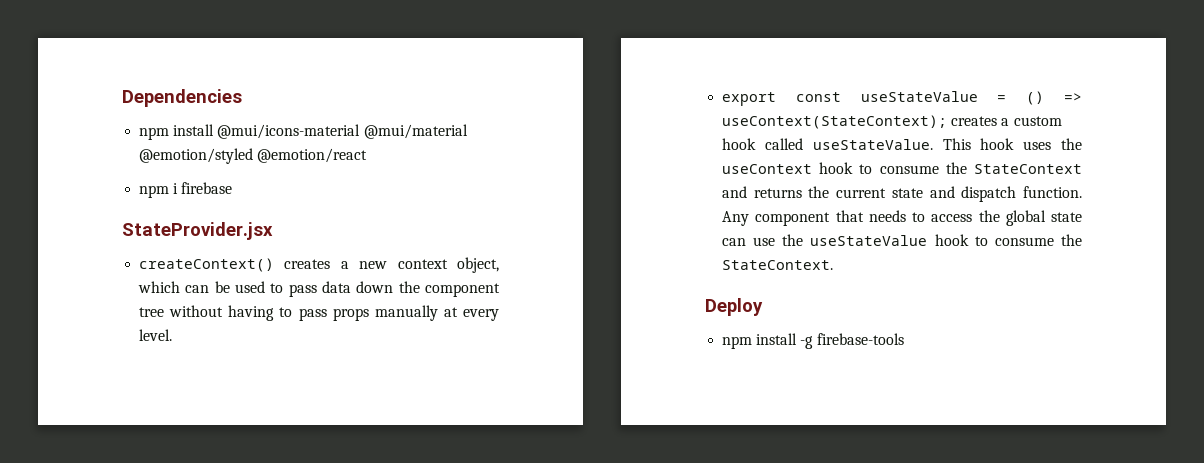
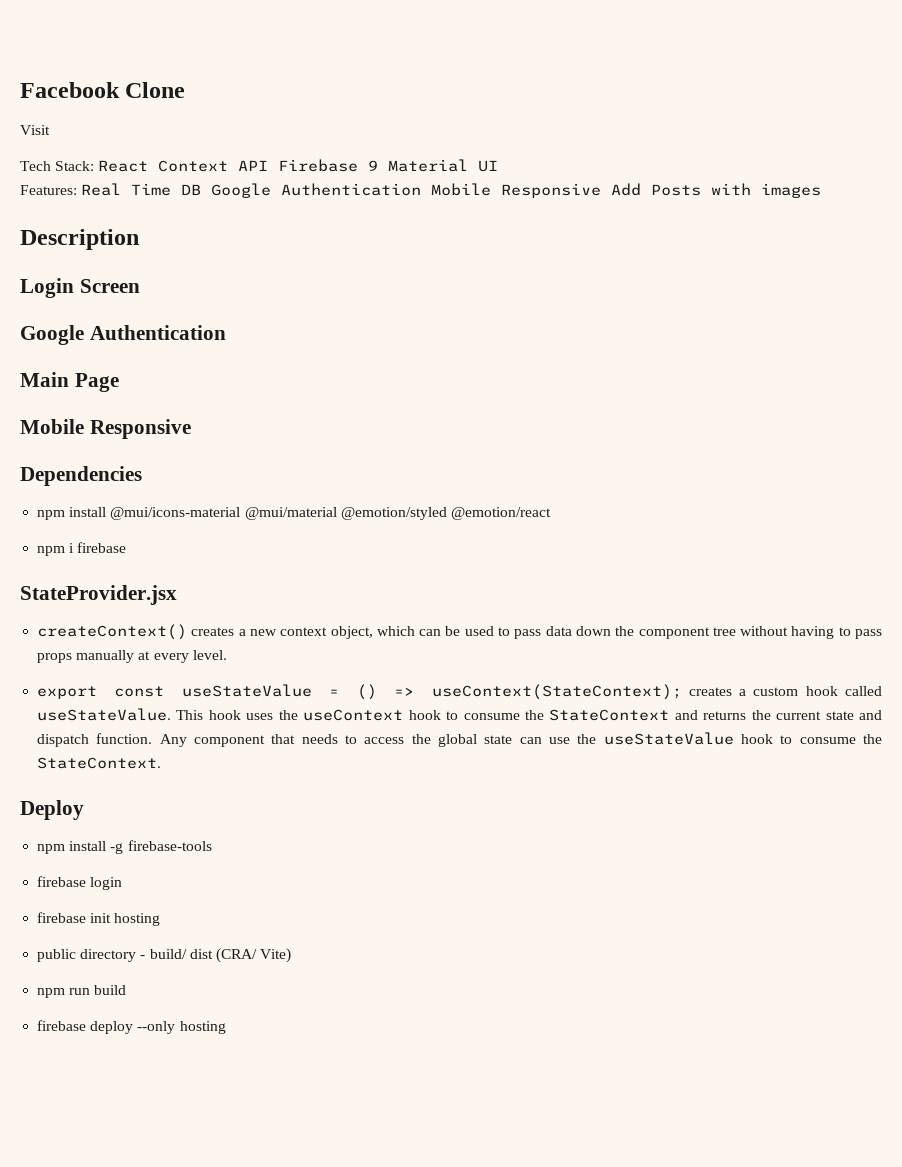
+ Facebook Clone
+ Visit
+ Tech Stack: React Context API Firebase 9 Material UI
+ Features: Real Time DB Google Authentication Mobile Responsive Add Posts with images
+ Description
+ Login Screen
+ Google Authentication
+ Main Page
+ Mobile Responsive
+ firebase login
+ firebase init hosting
+ public directory - build/ dist (CRA/ Vite)
+ npm run build
+ firebase deploy --only hosting

